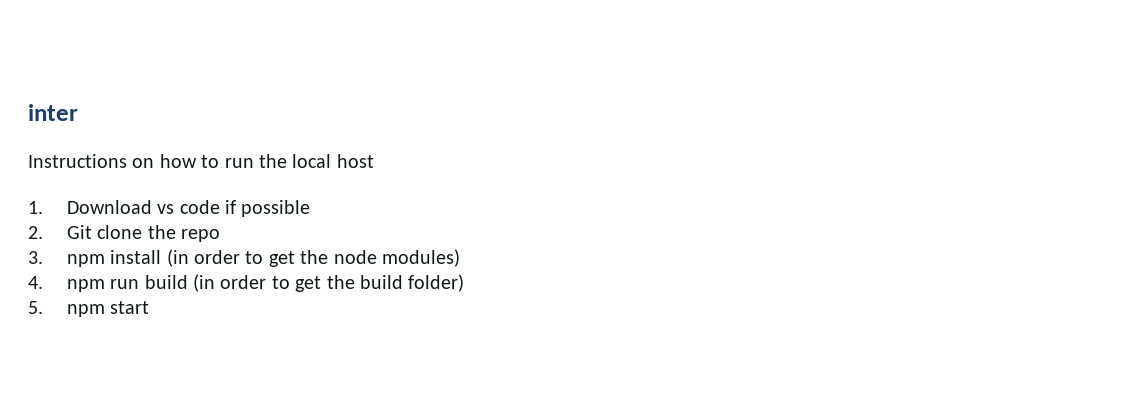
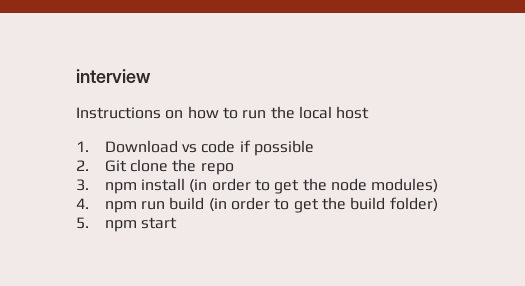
- inter
+ interview

